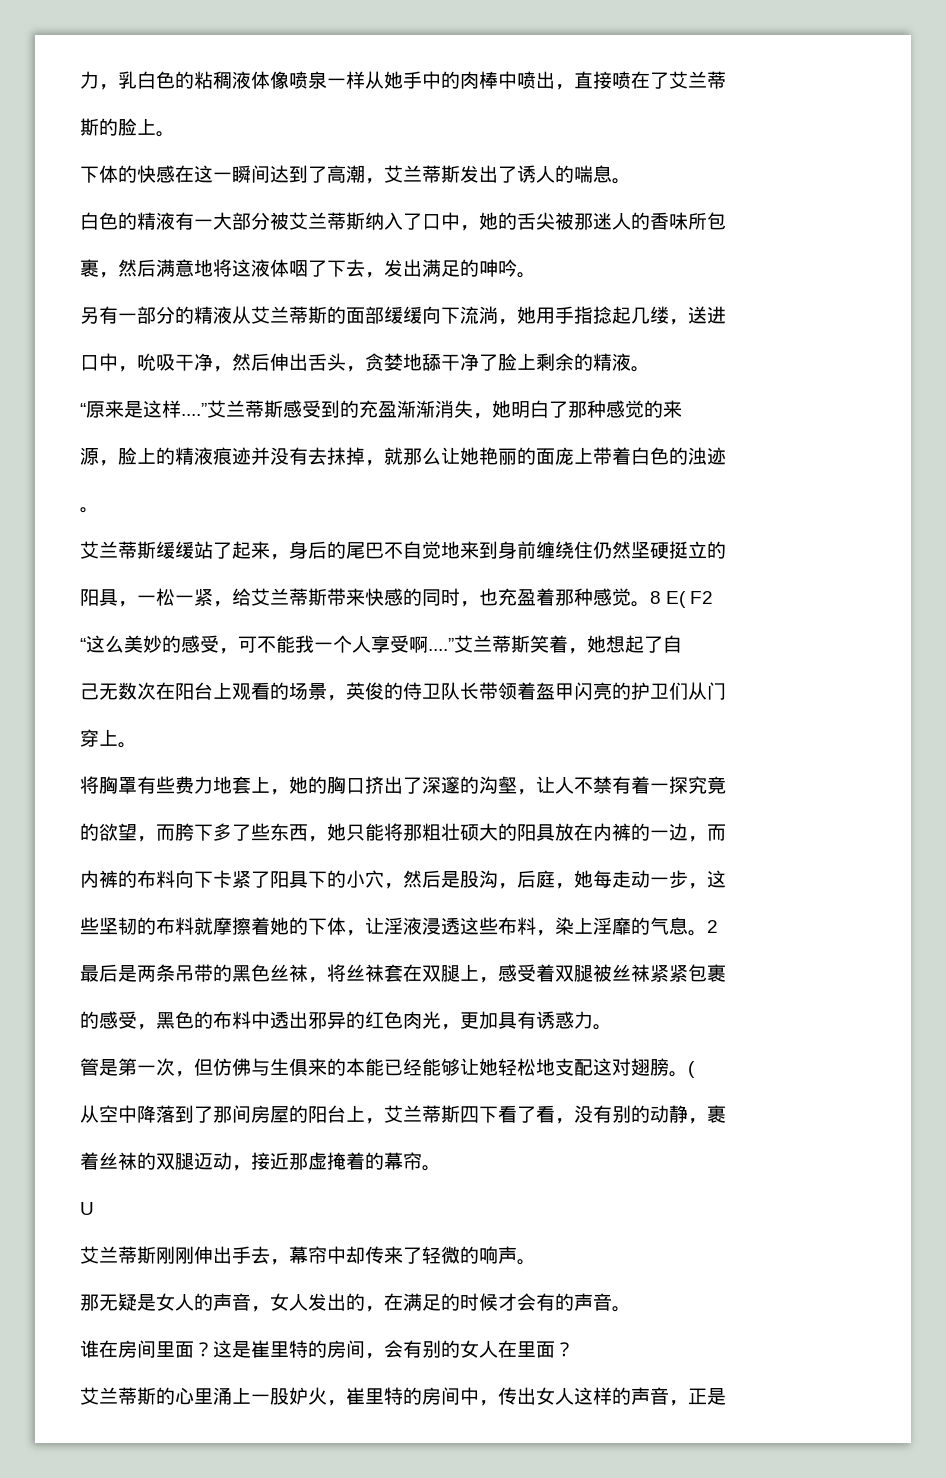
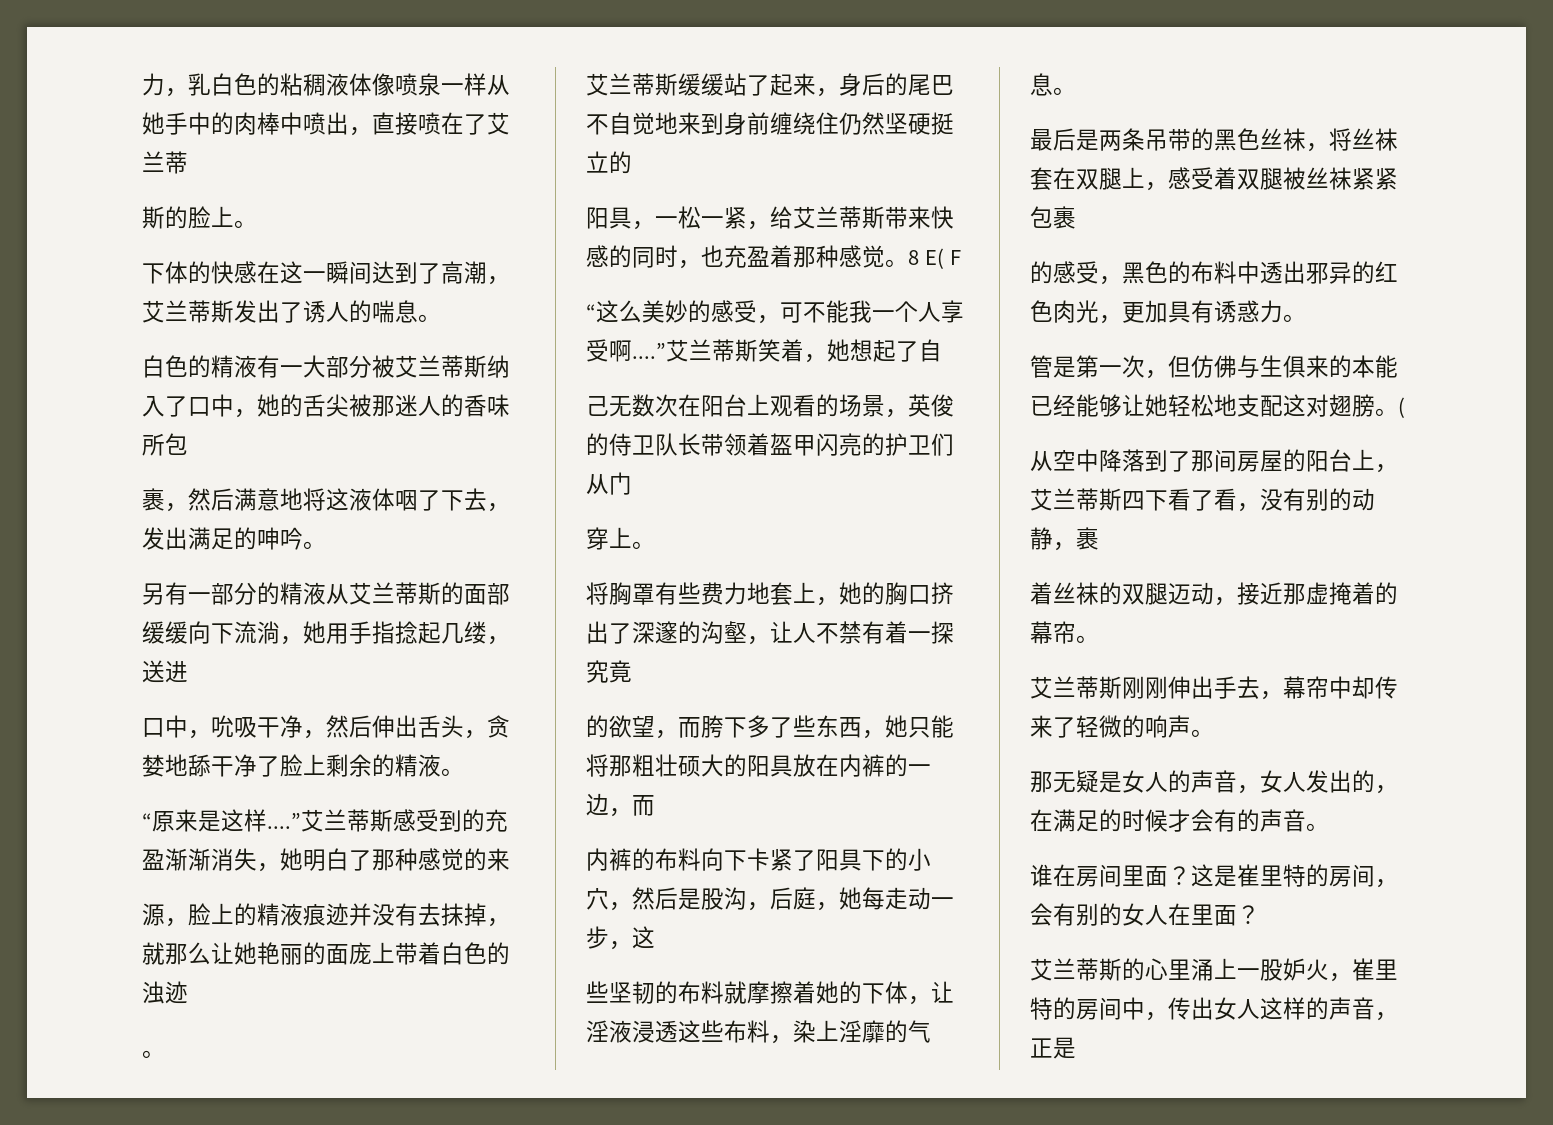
- 8 E( F2
+ 8 E( F
- 2
- U

